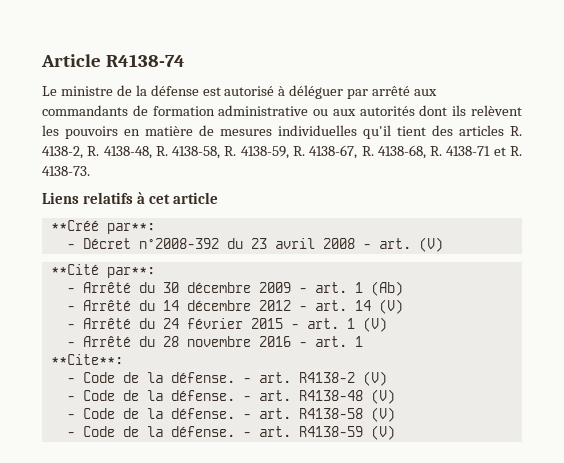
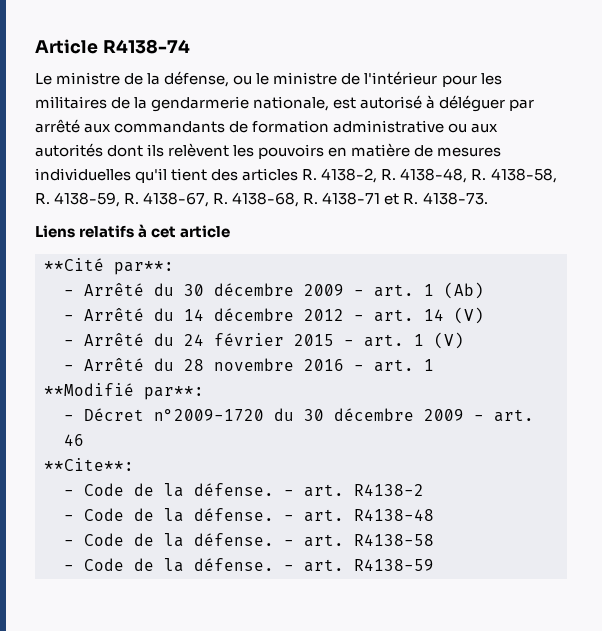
- Le ministre de la défense est autorisé à déléguer par arrêté aux commandants de formation administrative ou aux autorités dont ils relèvent les pouvoirs en matière de mesures individuelles qu'il tient des articles R. 4138-2, R. 4138-48, R. 4138-58, R. 4138-59, R. 4138-67, R. 4138-68, R. 4138-71 et R. 4138-73.
+ Le ministre de la défense, ou le ministre de l'intérieur pour les militaires de la gendarmerie nationale, est autorisé à déléguer par arrêté aux commandants de formation administrative ou aux autorités dont ils relèvent les pouvoirs en matière de mesures individuelles qu'il tient des articles R. 4138-2, R. 4138-48, R. 4138-58, R. 4138-59, R. 4138-67, R. 4138-68, R. 4138-71 et R. 4138-73.
- **Créé par**:
- - Décret n°2008-392 du 23 avril 2008 - art. (V)
+ **Modifié par**:
+ - Décret n°2009-1720 du 30 décembre 2009 - art. 46
- - art. R4138-2 (V)
+ - art. R4138-2
- - art. R4138-48 (V)
+ - art. R4138-48
- - art. R4138-58 (V)
+ - art. R4138-58
- - art. R4138-59 (V)
+ - art. R4138-59

